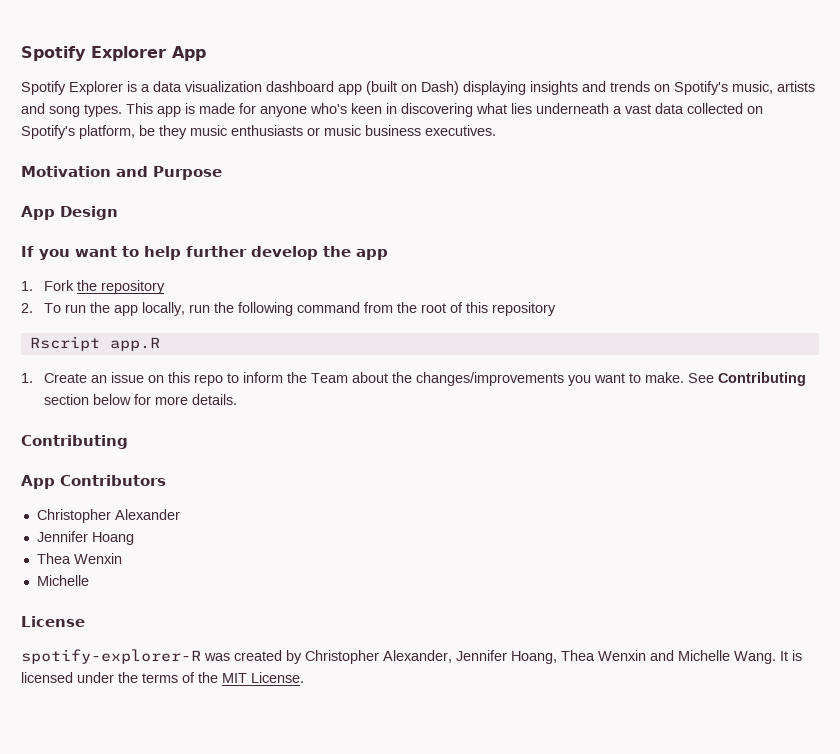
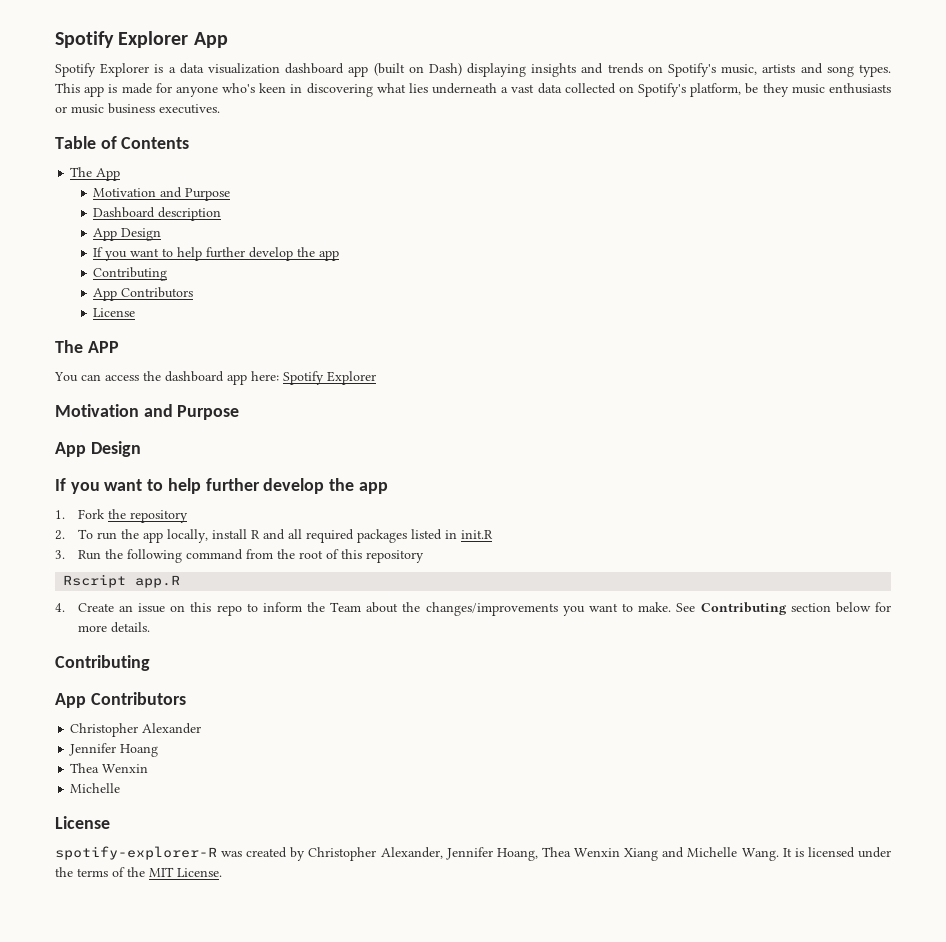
+ Table of Contents
+ The App
+ Motivation and Purpose
+ Dashboard description
+ App Design
+ If you want to help further develop the app
+ Contributing
+ App Contributors
+ License
+ The APP
+ You can access the dashboard app here: Spotify Explorer
- 2. To run the app locally, run the following command from the root of this repository
+ 2. To run the app locally, install R and all required packages listed in init.R
+ 3. Run the following command from the root of this repository
- 1. Create an issue on this repo to inform the Team about the changes/improvements you want to make.
+ 4. Create an issue on this repo to inform the Team about the changes/improvements you want to make.
- spotify-explorer-R was created by Christopher Alexander, Jennifer Hoang, Thea Wenxin and Michelle Wang.
+ spotify-explorer-R was created by Christopher Alexander, Jennifer Hoang, Thea Wenxin Xiang and Michelle Wang.

